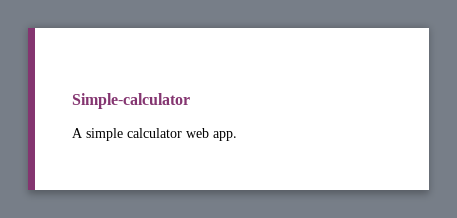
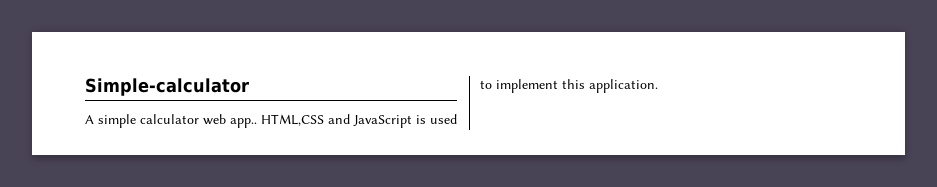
- A simple calculator web app.
+ A simple calculator web app.. HTML,CSS and JavaScript is used to implement this application.

